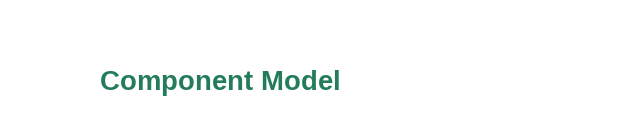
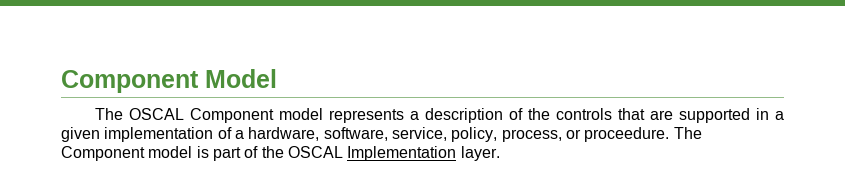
+ The OSCAL Component model represents a description of the controls that are supported in a given implementation of a hardware, software, service, policy, process, or proceedure. The Component model is part of the OSCAL Implementation layer.

